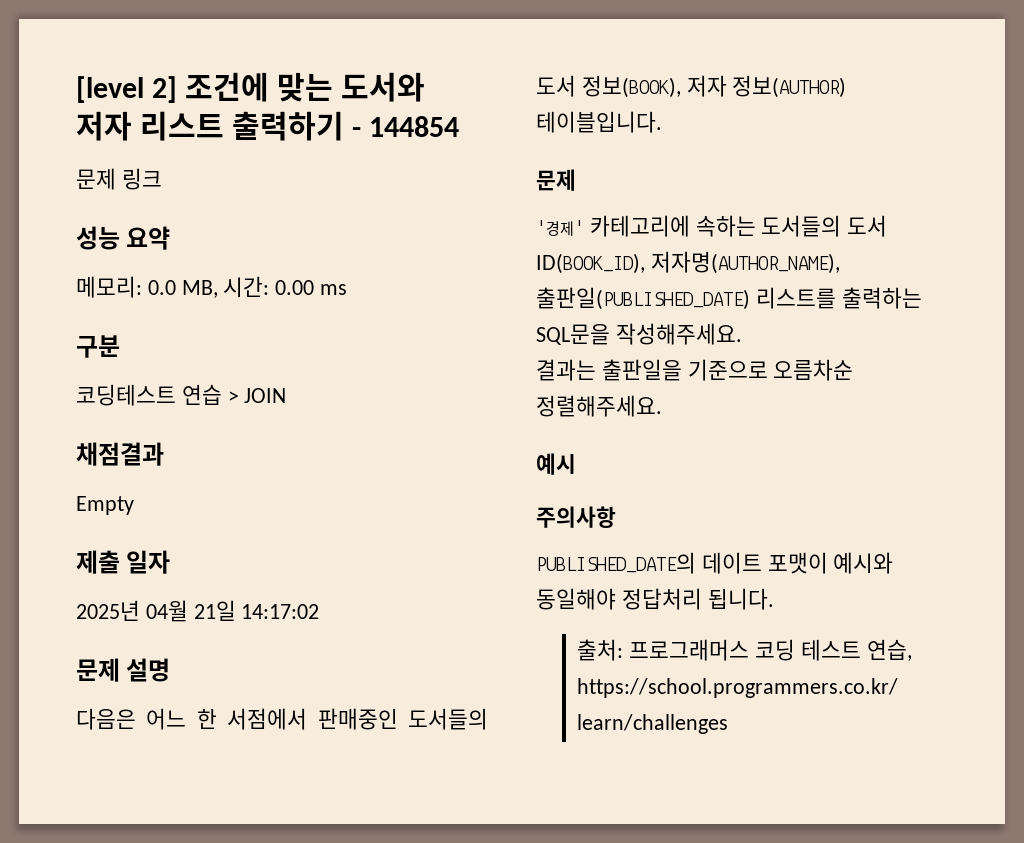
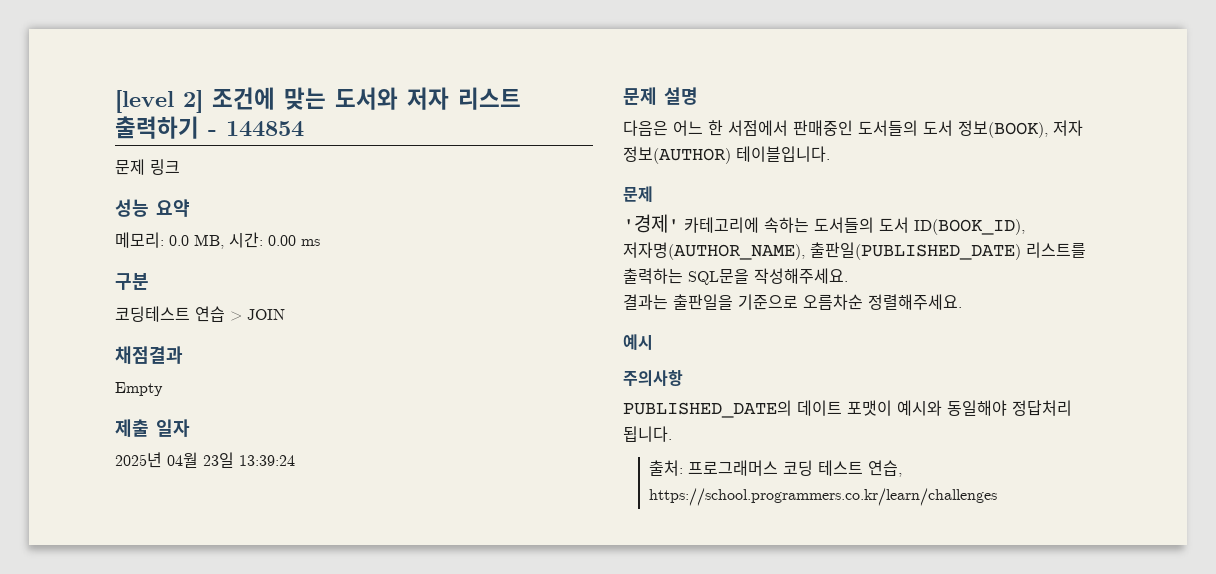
- 2025년 04월 21일 14:17:02
+ 2025년 04월 23일 13:39:24

